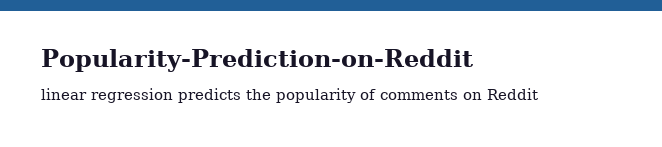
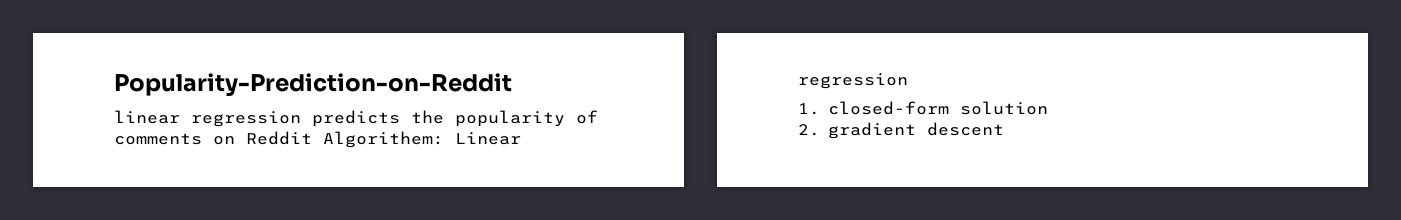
- linear regression predicts the popularity of comments on Reddit
+ linear regression predicts the popularity of comments on Reddit Algorithem: Linear regression
+ 1. closed-form solution
+ 2. gradient descent

